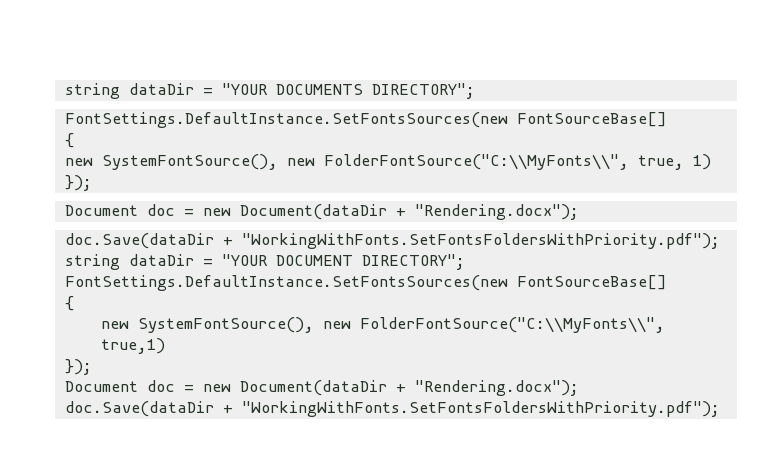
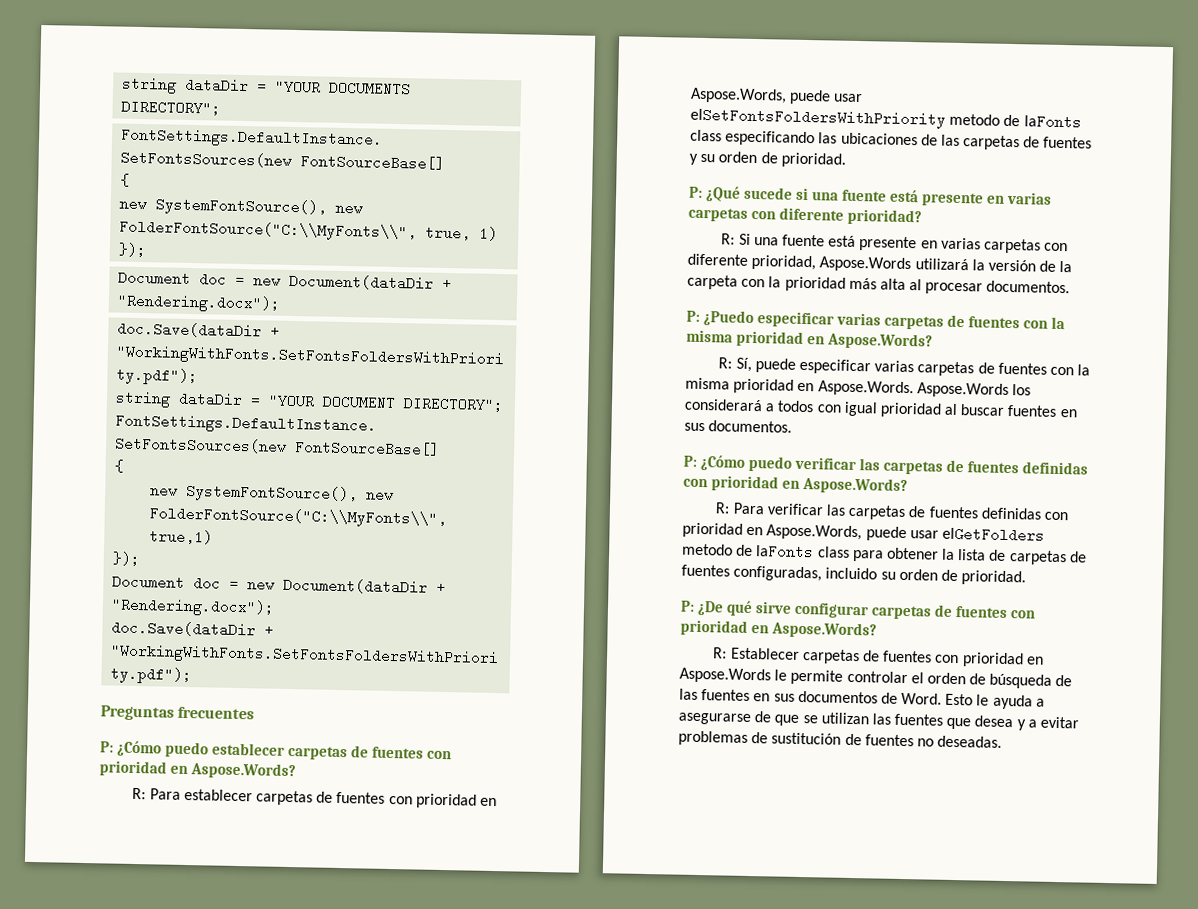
+ Preguntas frecuentes
+ P: ¿Cómo puedo establecer carpetas de fuentes con prioridad en Aspose.Words?
+ R: Para establecer carpetas de fuentes con prioridad en Aspose.Words, puede usar elSetFontsFoldersWithPriority metodo de laFonts class especificando las ubicaciones de las carpetas de fuentes y su orden de prioridad.
+ P: ¿Qué sucede si una fuente está presente en varias carpetas con diferente prioridad?
+ R: Si una fuente está presente en varias carpetas con diferente prioridad, Aspose.Words utilizará la versión de la carpeta con la prioridad más alta al procesar documentos.
+ P: ¿Puedo especificar varias carpetas de fuentes con la misma prioridad en Aspose.Words?
+ R: Sí, puede especificar varias carpetas de fuentes con la misma prioridad en Aspose.Words. Aspose.Words los considerará a todos con igual prioridad al buscar fuentes en sus documentos.
+ P: ¿Cómo puedo verificar las carpetas de fuentes definidas con prioridad en Aspose.Words?
+ R: Para verificar las carpetas de fuentes definidas con prioridad en Aspose.Words, puede usar elGetFolders metodo de laFonts class para obtener la lista de carpetas de fuentes configuradas, incluido su orden de prioridad.
+ P: ¿De qué sirve configurar carpetas de fuentes con prioridad en Aspose.Words?
+ R: Establecer carpetas de fuentes con prioridad en Aspose.Words le permite controlar el orden de búsqueda de las fuentes en sus documentos de Word. Esto le ayuda a asegurarse de que se utilizan las fuentes que desea y a evitar problemas de sustitución de fuentes no deseadas.

